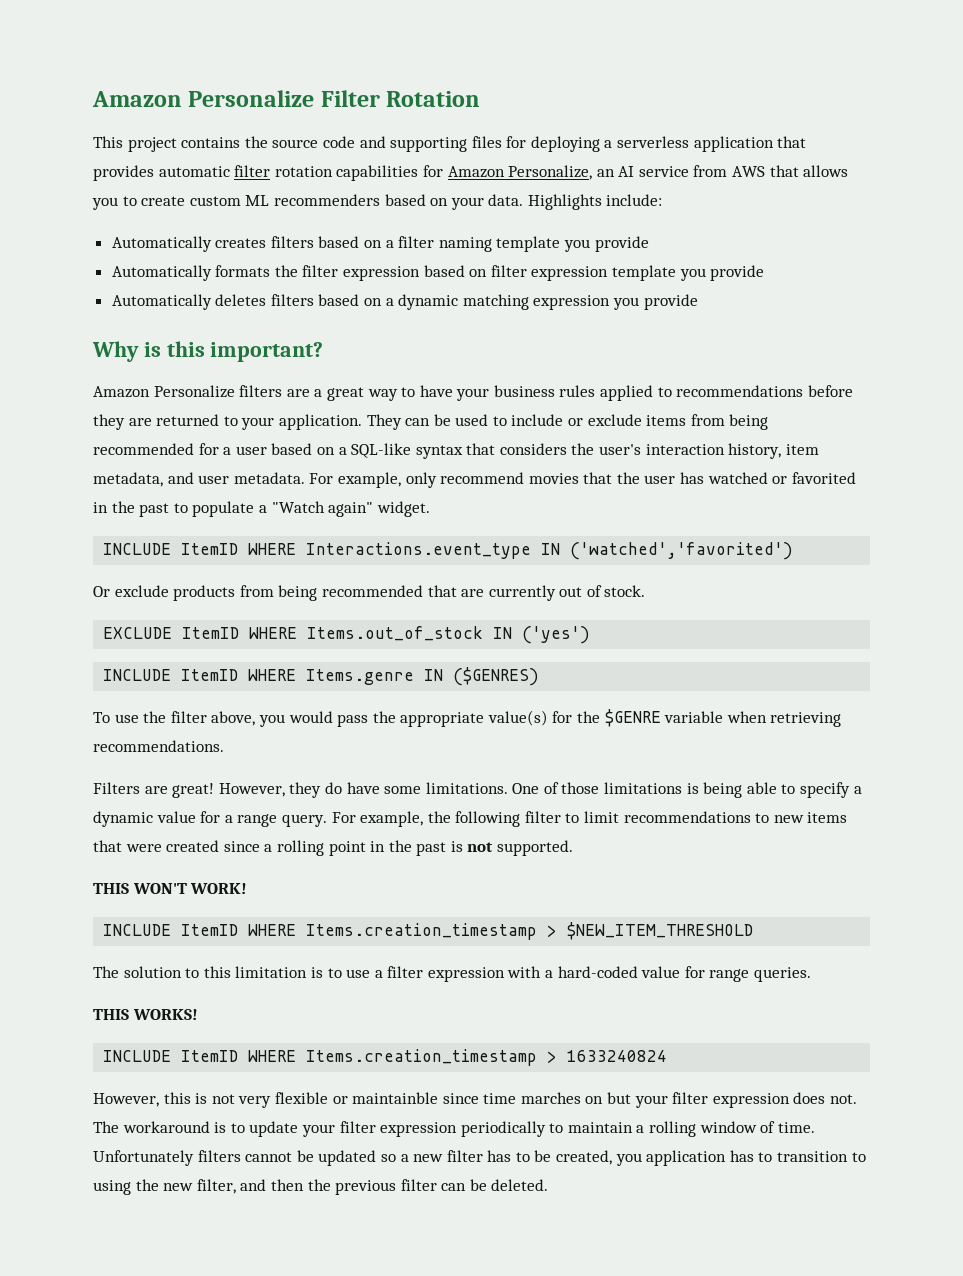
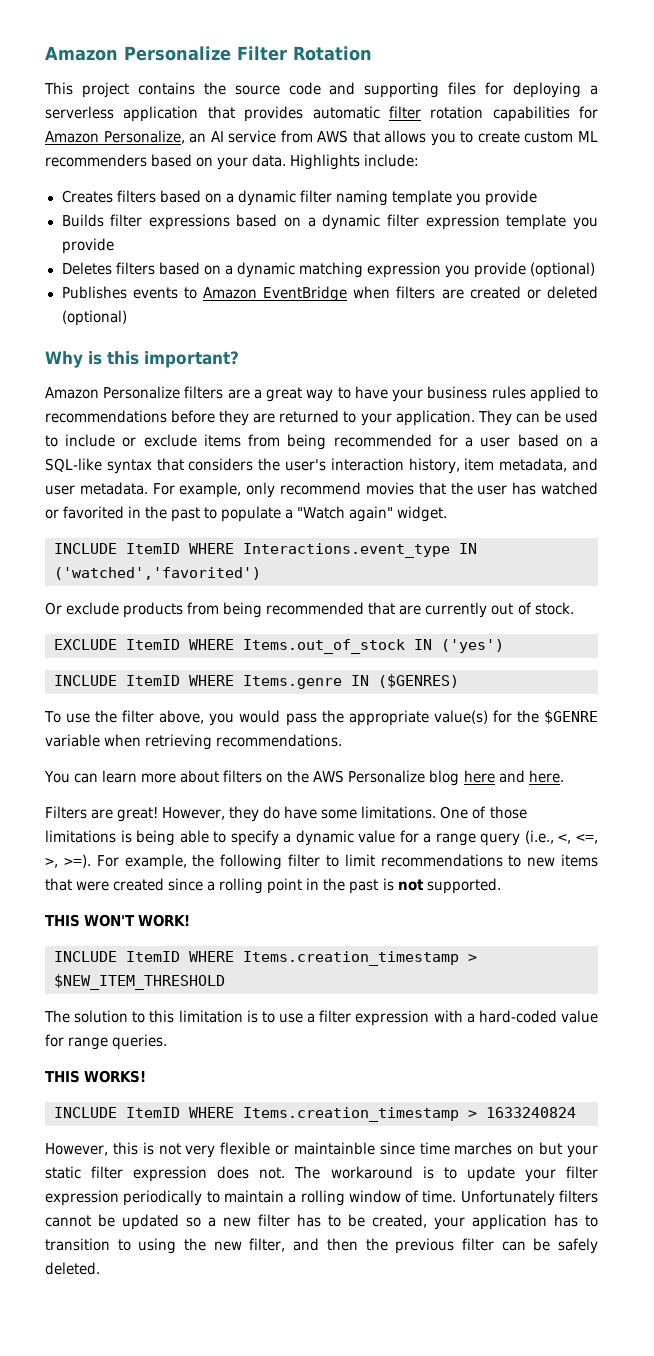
- Automatically creates filters based on a filter naming template you provide
+ Creates filters based on a dynamic filter naming template you provide
- Automatically formats the filter expression based on filter expression template you provide
+ Builds filter expressions based on a dynamic filter expression template you provide
- Automatically deletes filters based on a dynamic matching expression you provide
+ Deletes filters based on a dynamic matching expression you provide (optional)
+ Publishes events to Amazon EventBridge when filters are created or deleted (optional)
+ You can learn more about filters on the AWS Personalize blog here and here.
- One of those limitations is being able to specify a dynamic value for a range query.
+ One of those limitations is being able to specify a dynamic value for a range query (i.e., <, <=, >, >=).
- However, this is not very flexible or maintainble since time marches on but your filter expression does not.
+ However, this is not very flexible or maintainble since time marches on but your static filter expression does not.
- Unfortunately filters cannot be updated so a new filter has to be created, you application has to transition to using the new filter, and then the previous filter can be deleted.
+ Unfortunately filters cannot be updated so a new filter has to be created, your application has to transition to using the new filter, and then the previous filter can be safely deleted.

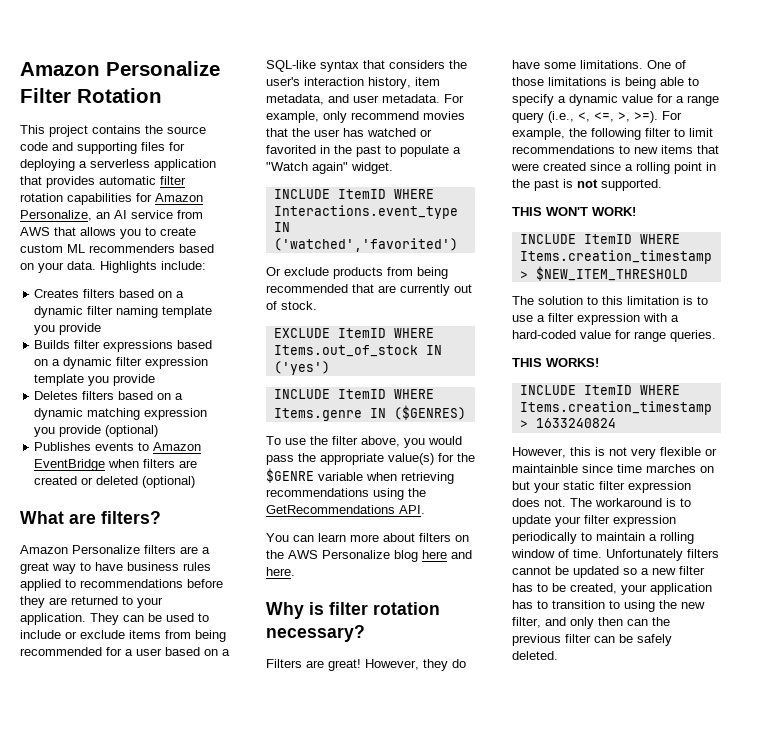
- Why is this important?
+ What are filters?
- Amazon Personalize filters are a great way to have your business rules applied to recommendations before they are returned to your application.
+ Amazon Personalize filters are a great way to have business rules applied to recommendations before they are returned to your application.
- To use the filter above, you would pass the appropriate value(s) for the $GENRE variable when retrieving recommendations.
+ To use the filter above, you would pass the appropriate value(s) for the $GENRE variable when retrieving recommendations using the GetRecommendations API.
+ Why is filter rotation necessary?
- Unfortunately filters cannot be updated so a new filter has to be created, your application has to transition to using the new filter, and then the previous filter can be safely deleted.
+ Unfortunately filters cannot be updated so a new filter has to be created, your application has to transition to using the new filter, and only then can the previous filter can be safely deleted.

